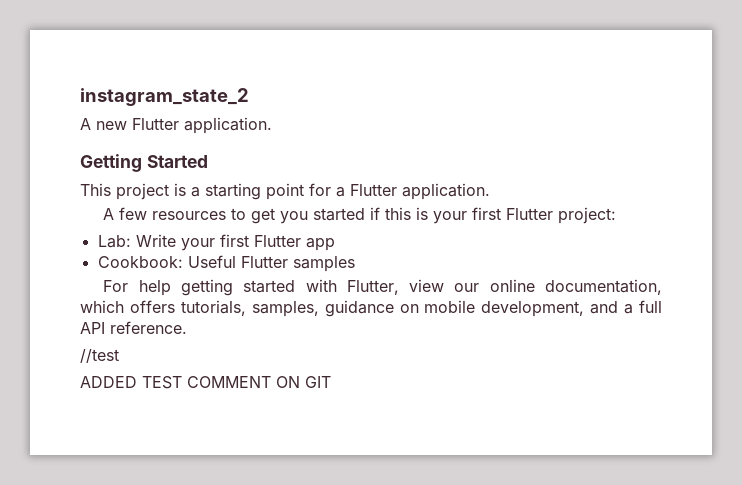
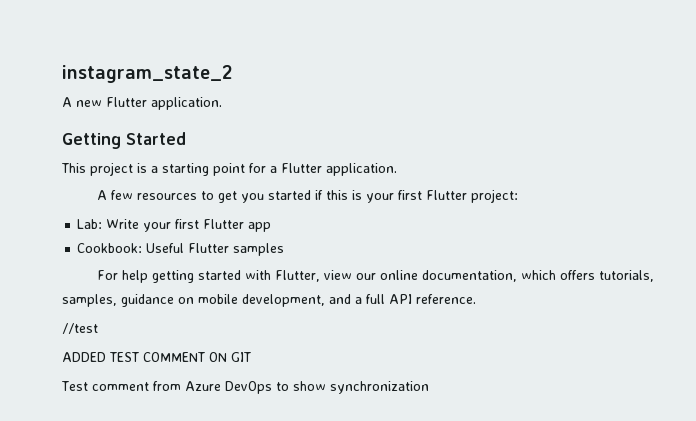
+ Test comment from Azure DevOps to show synchronization

